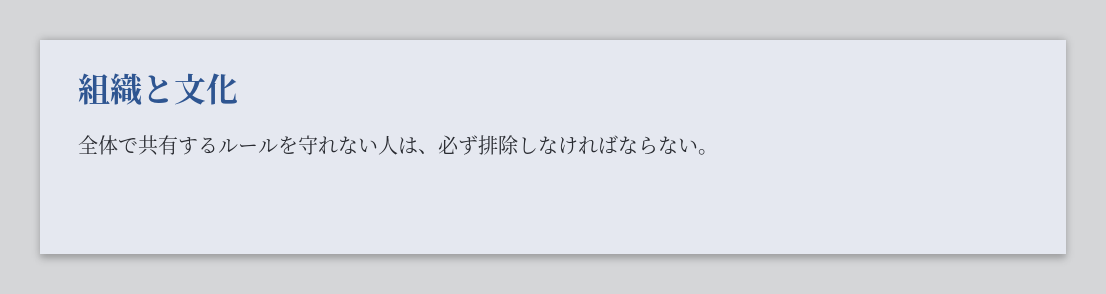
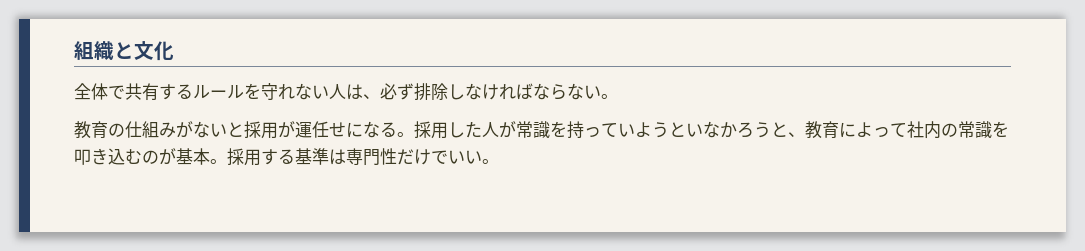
+ 教育の仕組みがないと採用が運任せになる。採用した人が常識を持っていようといなかろうと、教育によって社内の常識を叩き込むのが基本。採用する基準は専門性だけでいい。

